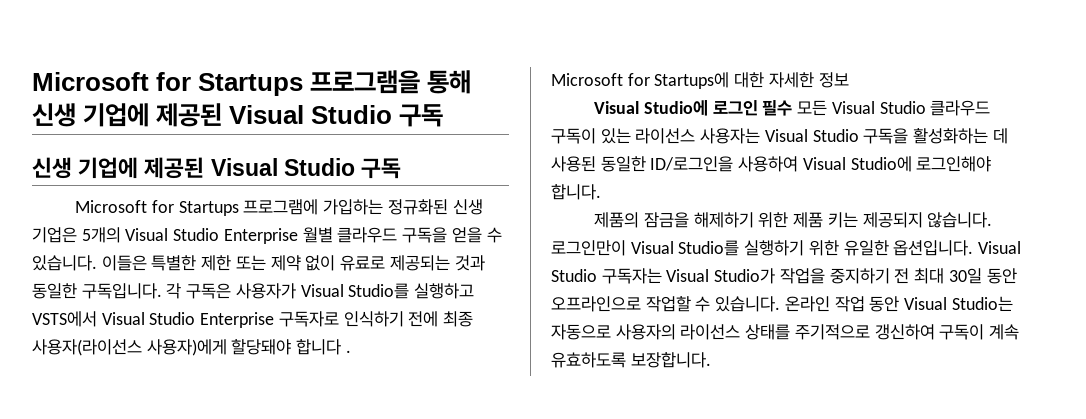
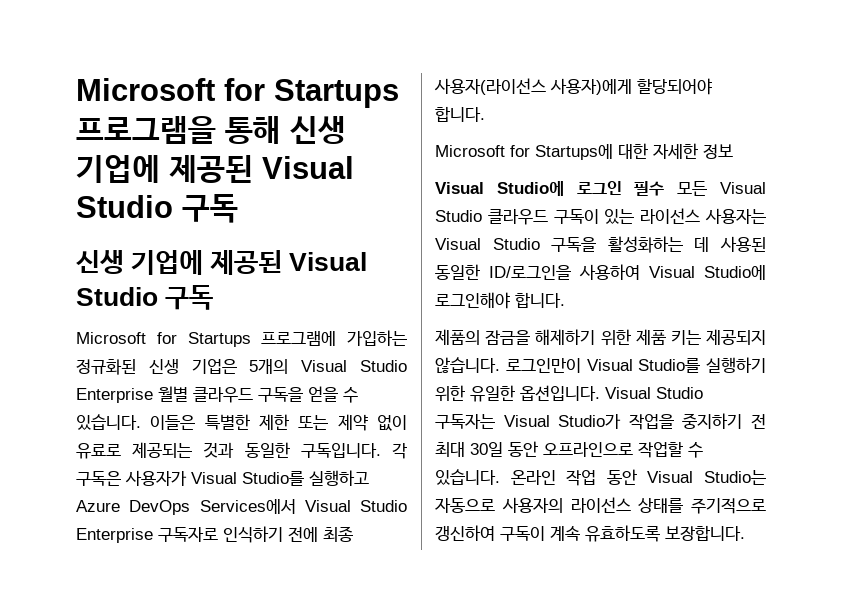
- 각 구독은 사용자가 Visual Studio를 실행하고 VSTS에서 Visual Studio Enterprise 구독자로 인식하기 전에 최종 사용자(라이선스 사용자)에게 할당돼야 합니다 .
+ 각 구독은 사용자가 Visual Studio를 실행하고 Azure DevOps Services에서 Visual Studio Enterprise 구독자로 인식하기 전에 최종 사용자(라이선스 사용자)에게 할당되어야 합니다.

